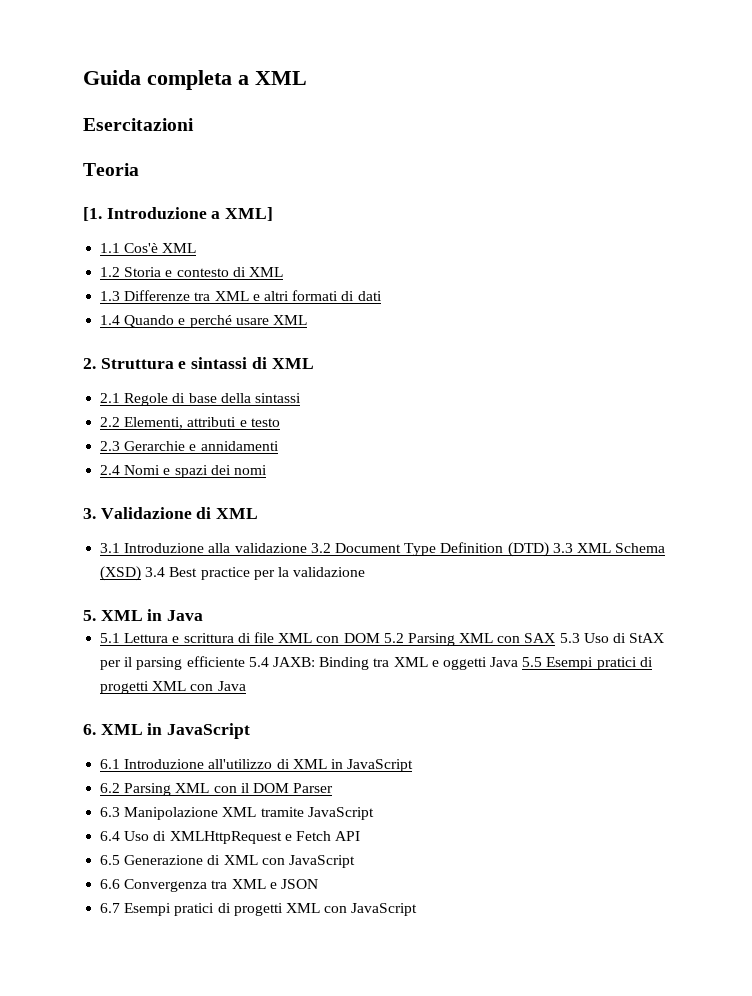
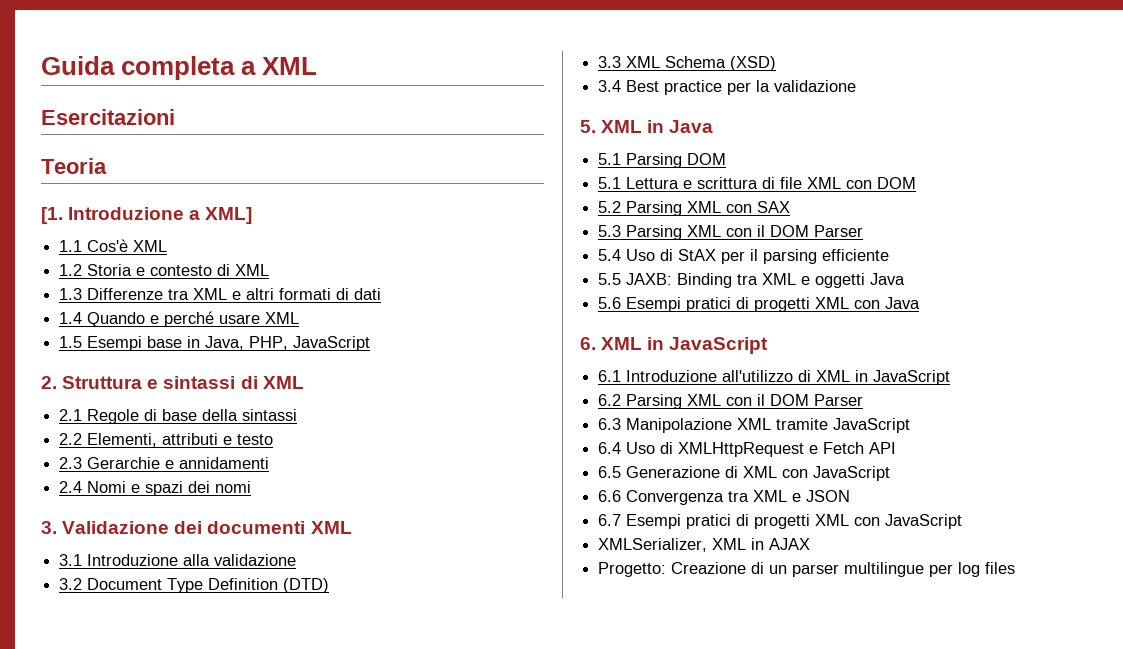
+ 1.5 Esempi base in Java, PHP, JavaScript
- 3. Validazione di XML
+ 3. Validazione dei documenti XML
- 3.1 Introduzione alla validazione 3.2 Document Type Definition (DTD) 3.3 XML Schema (XSD) 3.4 Best practice per la validazione
+ 3.1 Introduzione alla validazione
+ 3.2 Document Type Definition (DTD)
+ 3.3 XML Schema (XSD)
+ 3.4 Best practice per la validazione
+ 5.1 Parsing DOM
- 5.1 Lettura e scrittura di file XML con DOM 5.2 Parsing XML con SAX 5.3 Uso di StAX per il parsing efficiente 5.4 JAXB: Binding tra XML e oggetti Java 5.5 Esempi pratici di progetti XML con Java
+ 5.1 Lettura e scrittura di file XML con DOM
+ 5.2 Parsing XML con SAX
+ 5.3 Parsing XML con il DOM Parser
+ 5.4 Uso di StAX per il parsing efficiente
+ 5.5 JAXB: Binding tra XML e oggetti Java
+ 5.6 Esempi pratici di progetti XML con Java
+ XMLSerializer, XML in AJAX
+ Progetto: Creazione di un parser multilingue per log files

